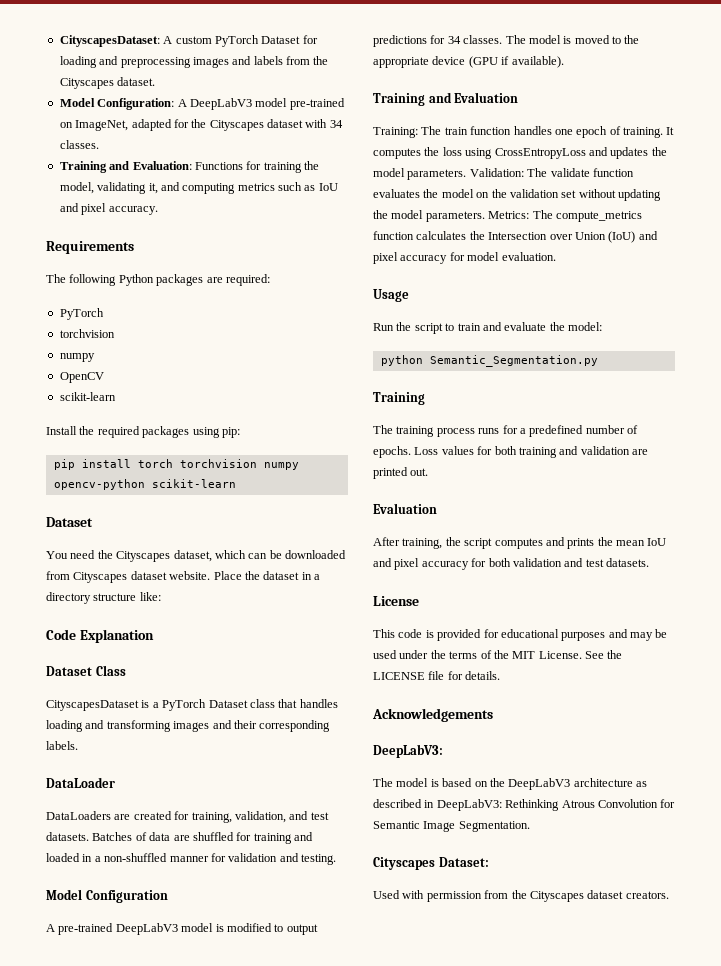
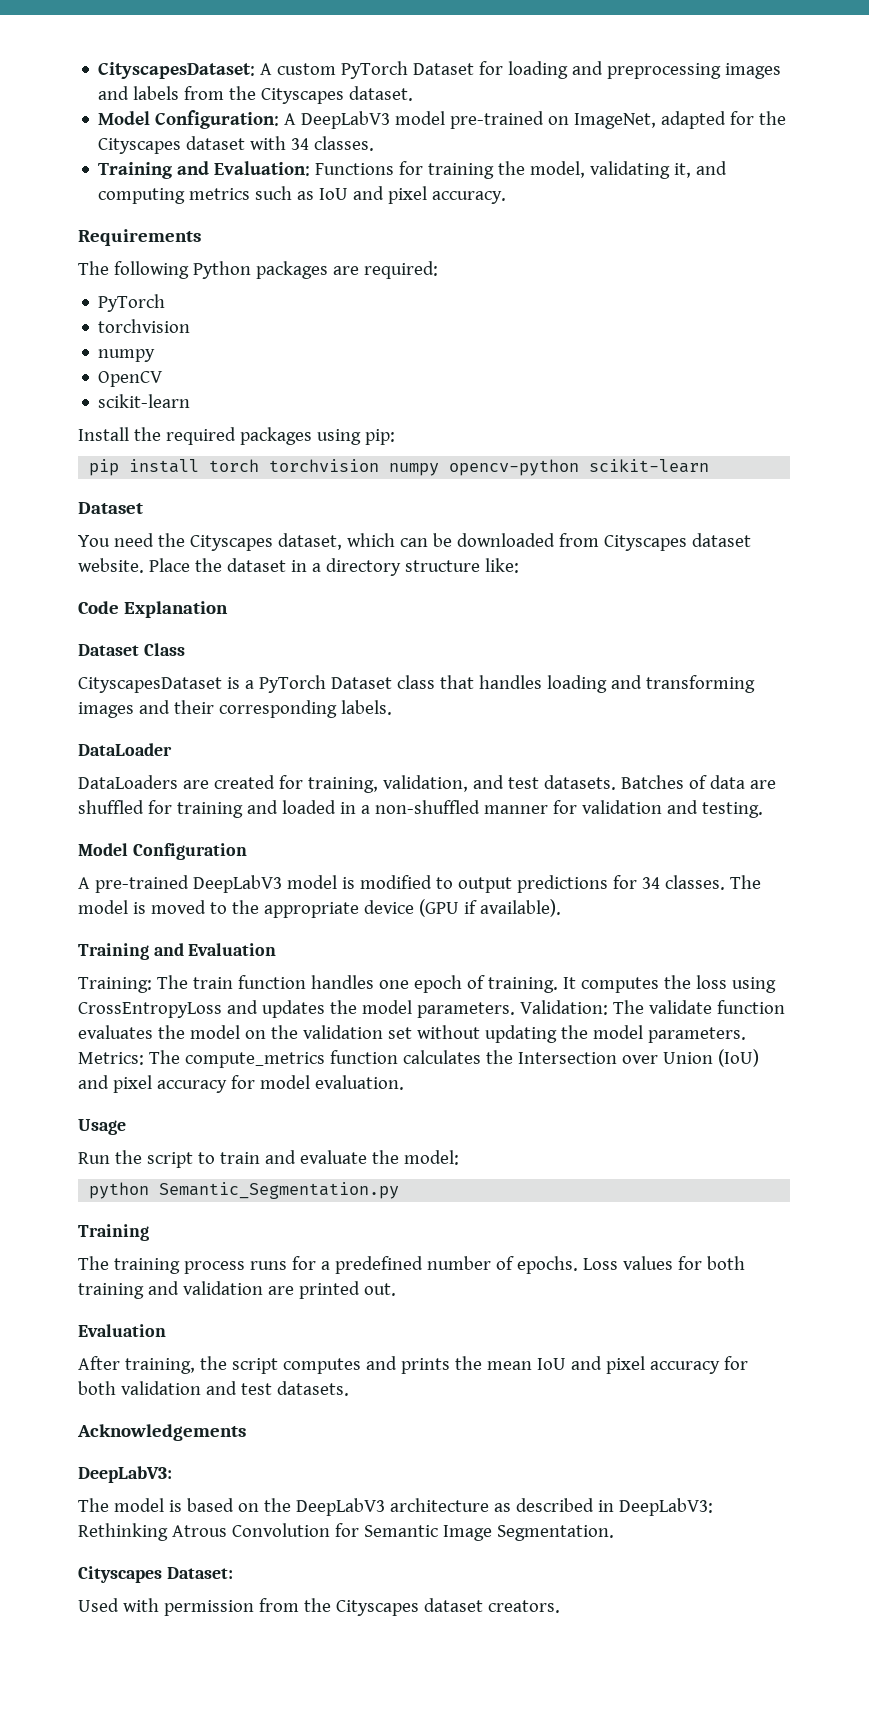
- License
- This code is provided for educational purposes and may be used under the terms of the MIT License. See the LICENSE file for details.

